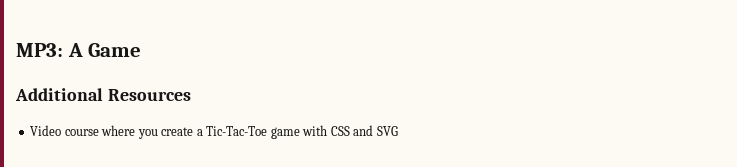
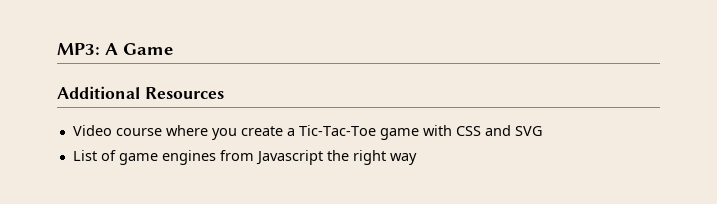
+ List of game engines from Javascript the right way

